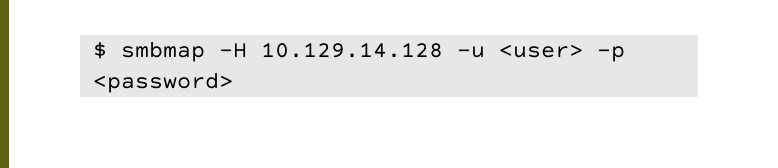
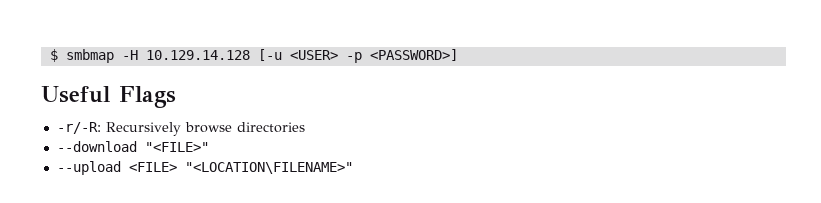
- $ smbmap -H 10.129.14.128 -u <user> -p <password>
+ $ smbmap -H 10.129.14.128 [-u <USER> -p <PASSWORD>]
+ Useful Flags
+ -r/-R: Recursively browse directories
+ --download "<FILE>"
+ --upload <FILE> "<LOCATION\FILENAME>"

